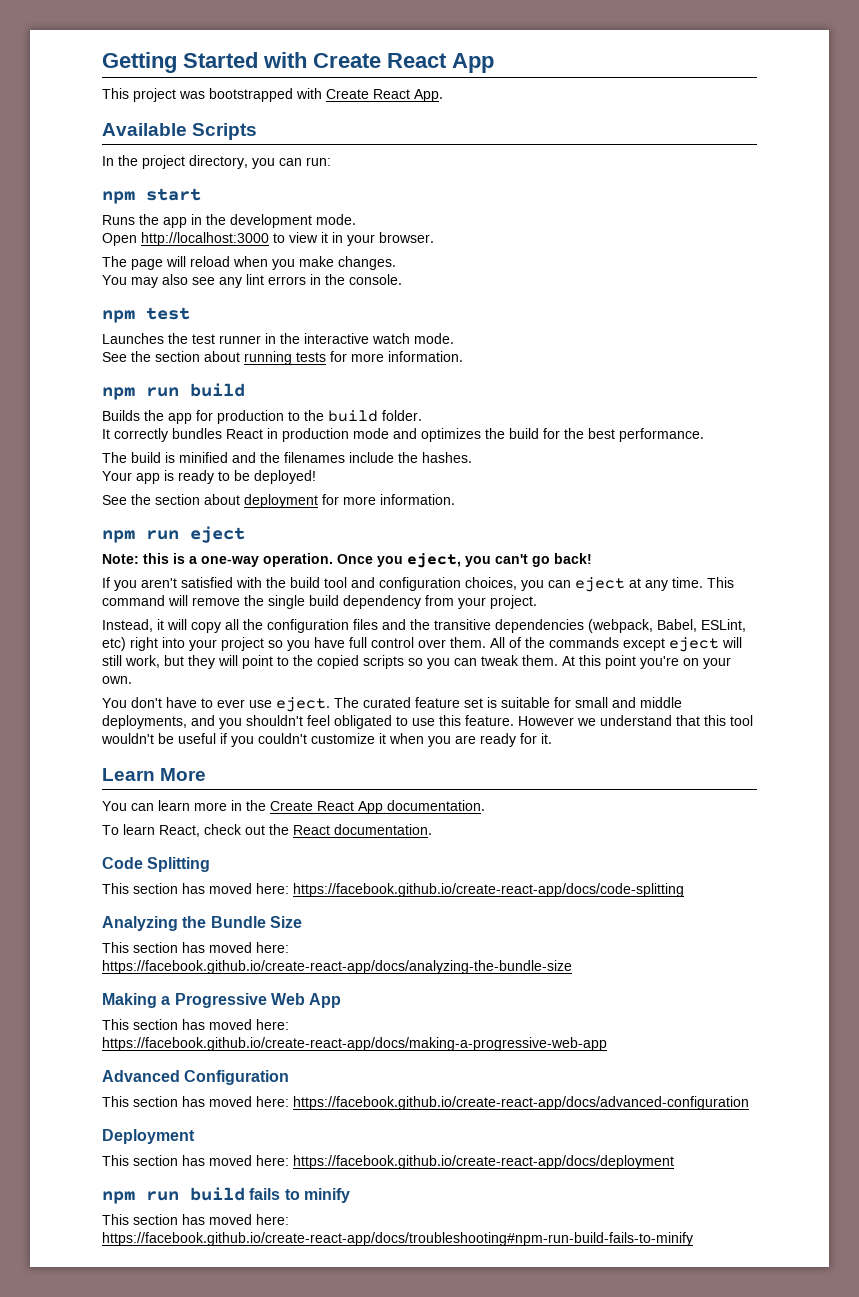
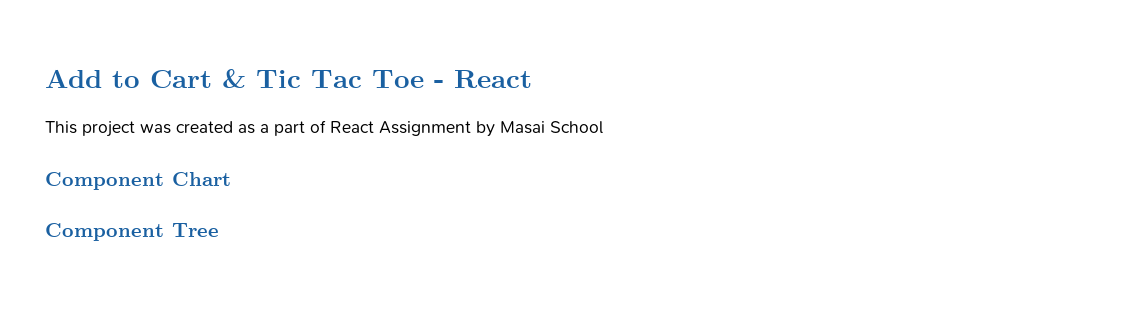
- Getting Started with Create React App
+ Add to Cart & Tic Tac Toe - React
- This project was bootstrapped with Create React App.
- Available Scripts
- In the project directory, you can run:
- npm start
- Runs the app in the development mode.
- Open http://localhost:3000 to view it in your browser.
- The page will reload when you make changes.
- You may also see any lint errors in the console.
- npm test
- Launches the test runner in the interactive watch mode.
- See the section about running tests for more information.
- npm run build
- Builds the app for production to the build folder.
- It correctly bundles React in production mode and optimizes the build for the best performance.
- The build is minified and the filenames include the hashes.
- Your app is ready to be deployed!
- See the section about deployment for more information.
- npm run eject
- Note: this is a one-way operation. Once you eject, you can't go back!
- If you aren't satisfied with the build tool and configuration choices, you can eject at any time. This command will remove the single build dependency from your project.
- Instead, it will copy all the configuration files and the transitive dependencies (webpack, Babel, ESLint, etc) right into your project so you have full control over them. All of the commands except eject will still work, but they will point to the copied scripts so you can tweak them. At this point you're on your own.
- You don't have to ever use eject. The curated feature set is suitable for small and middle deployments, and you shouldn't feel obligated to use this feature. However we understand that this tool wouldn't be useful if you couldn't customize it when you are ready for it.
- Learn More
- You can learn more in the Create React App documentation.
- To learn React, check out the React documentation.
- Code Splitting
- This section has moved here: https://facebook.github.io/create-react-app/docs/code-splitting
- Analyzing the Bundle Size
- This section has moved here: https://facebook.github.io/create-react-app/docs/analyzing-the-bundle-size
- Making a Progressive Web App
- This section has moved here: https://facebook.github.io/create-react-app/docs/making-a-progressive-web-app
- Advanced Configuration
- This section has moved here: https://facebook.github.io/create-react-app/docs/advanced-configuration
- Deployment
- This section has moved here: https://facebook.github.io/create-react-app/docs/deployment
- npm run build fails to minify
- This section has moved here: https://facebook.github.io/create-react-app/docs/troubleshooting#npm-run-build-fails-to-minify
+ This project was created as a part of React Assignment by Masai School
+ Component Chart
+ Component Tree

